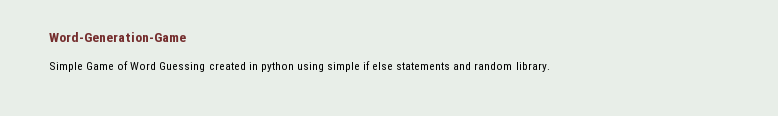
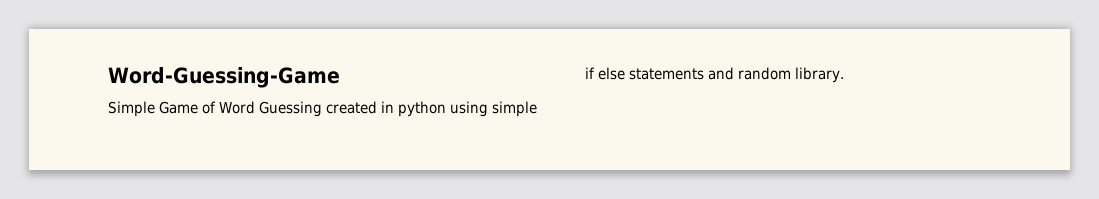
- Word-Generation-Game
+ Word-Guessing-Game

